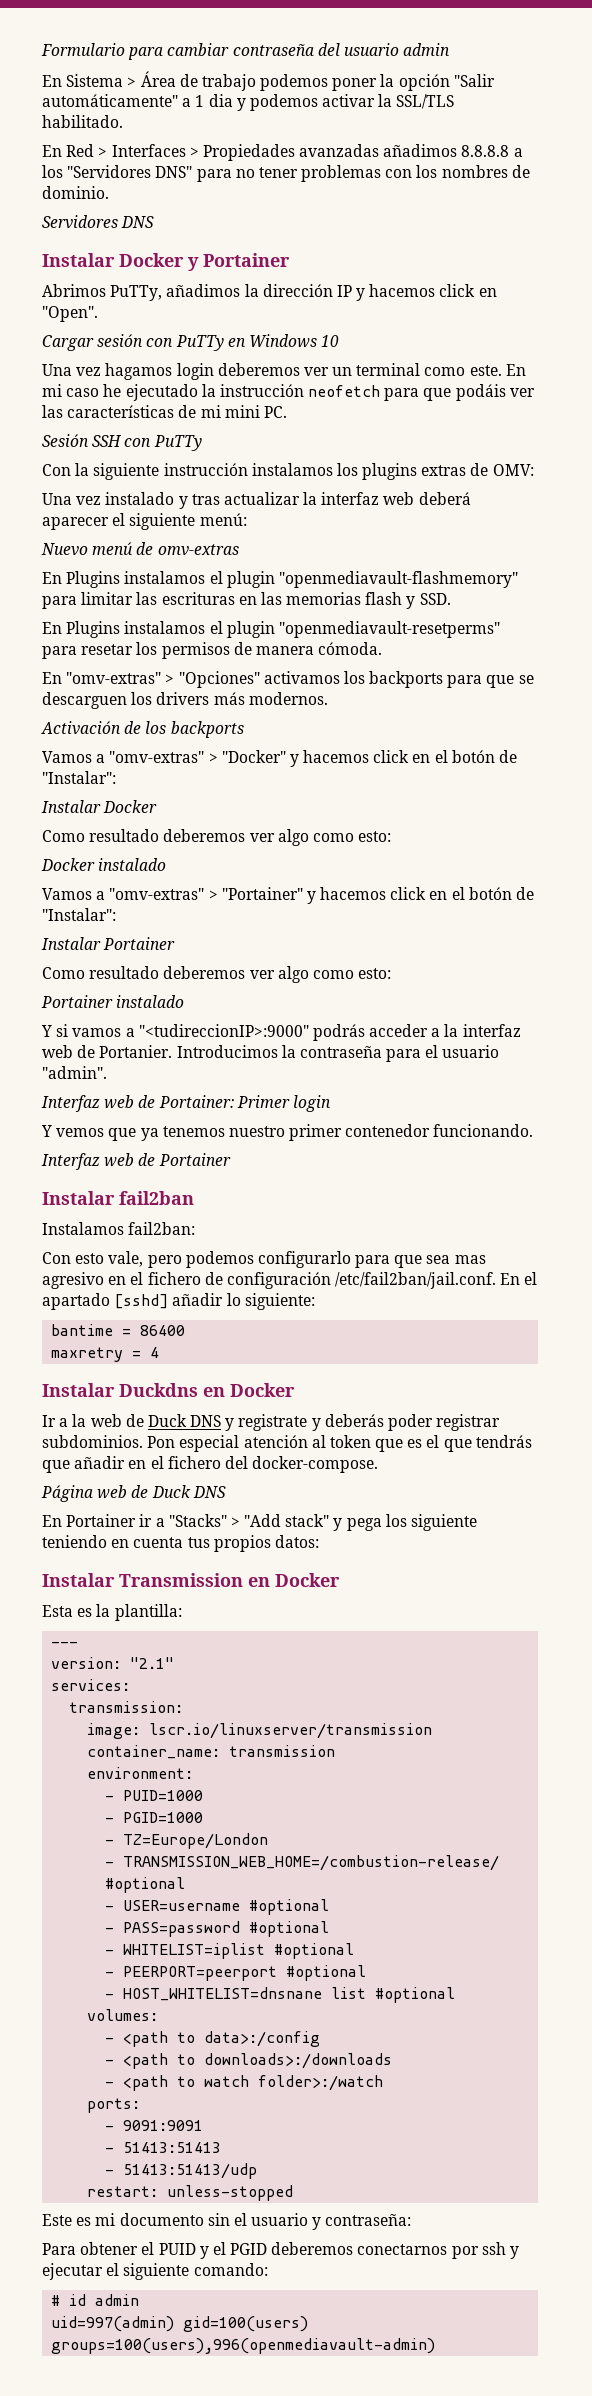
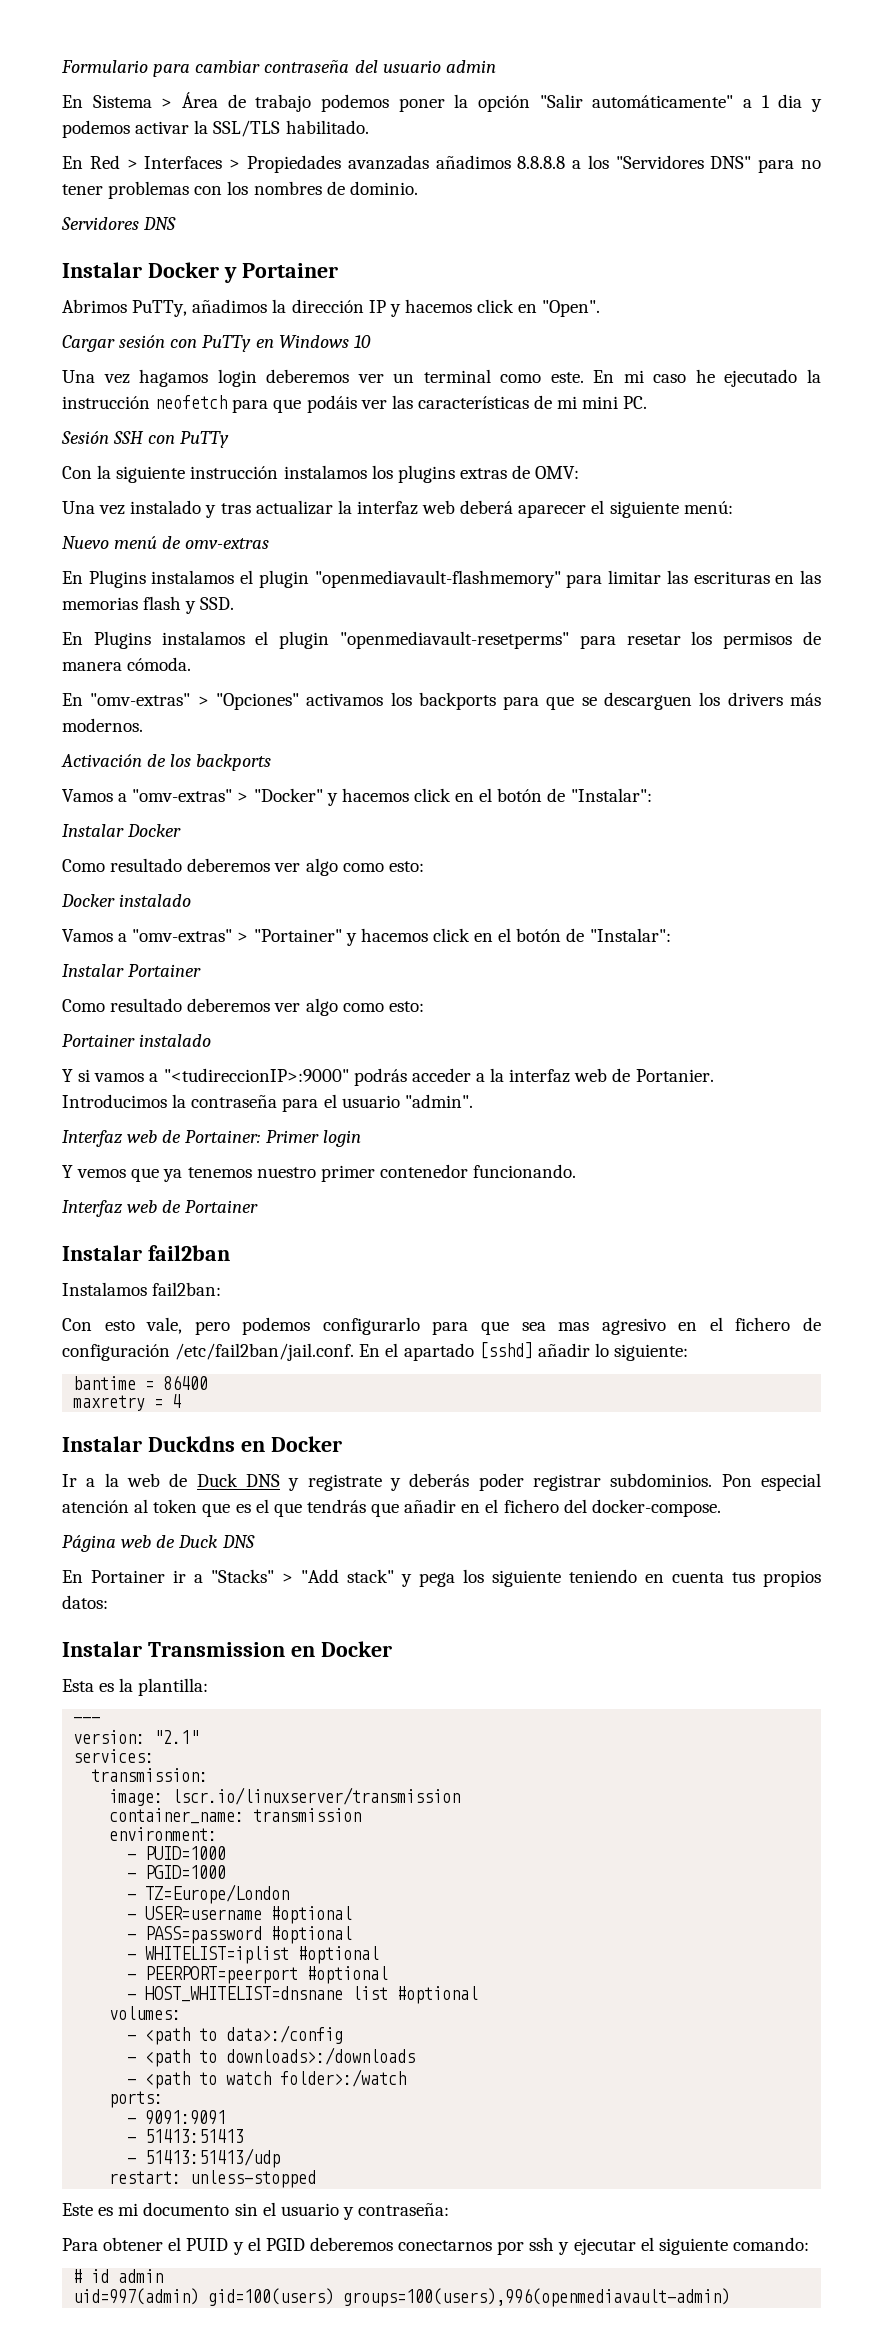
- - TRANSMISSION_WEB_HOME=/combustion-release/ #optional

